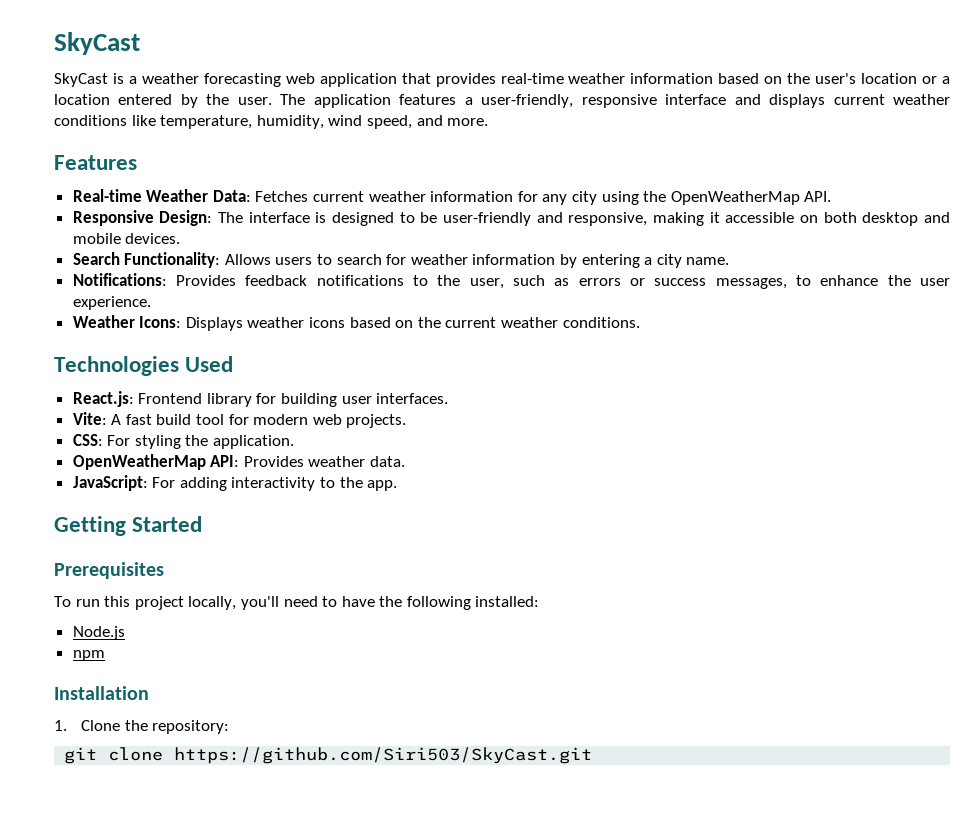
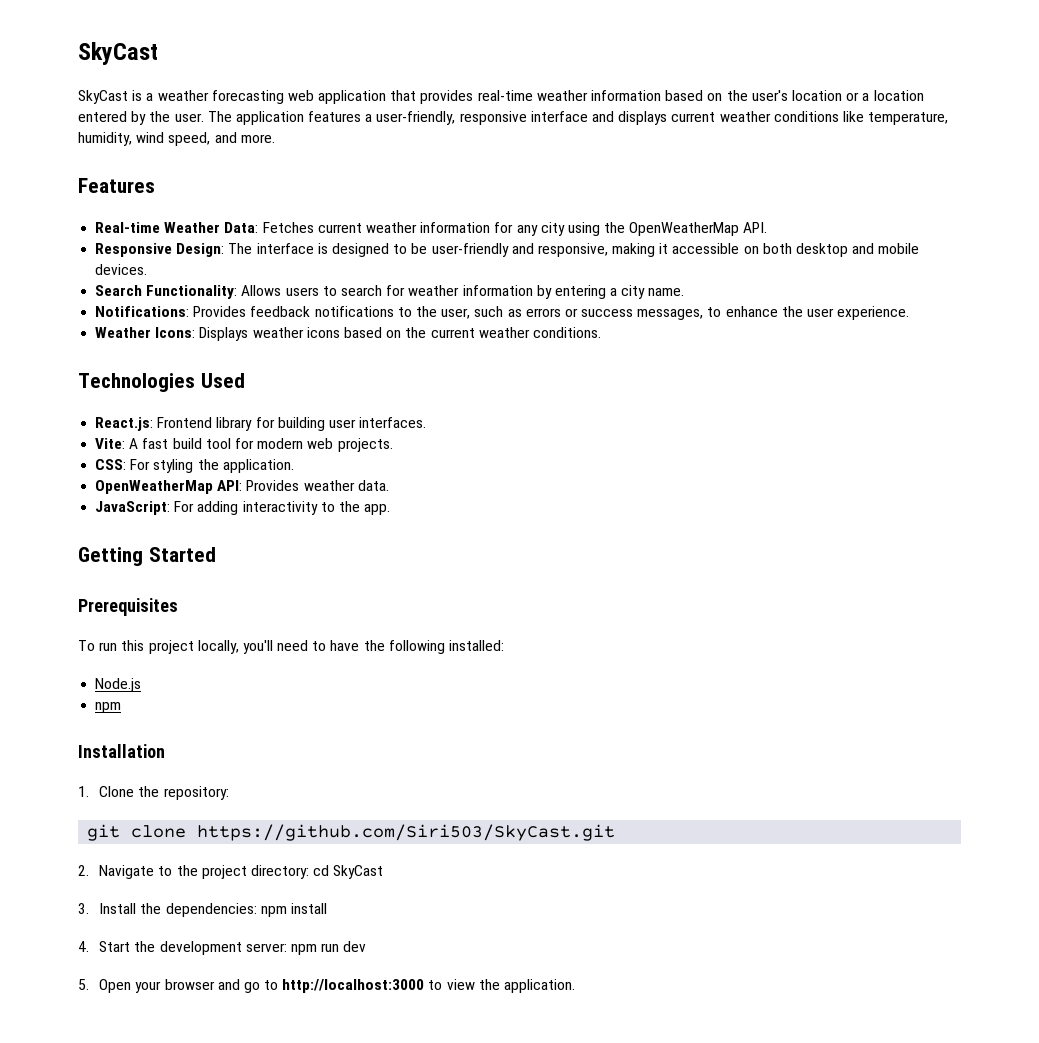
+ 2. Navigate to the project directory: cd SkyCast
+ 3. Install the dependencies: npm install
+ 4. Start the development server: npm run dev
+ 5. Open your browser and go to http://localhost:3000 to view the application.

